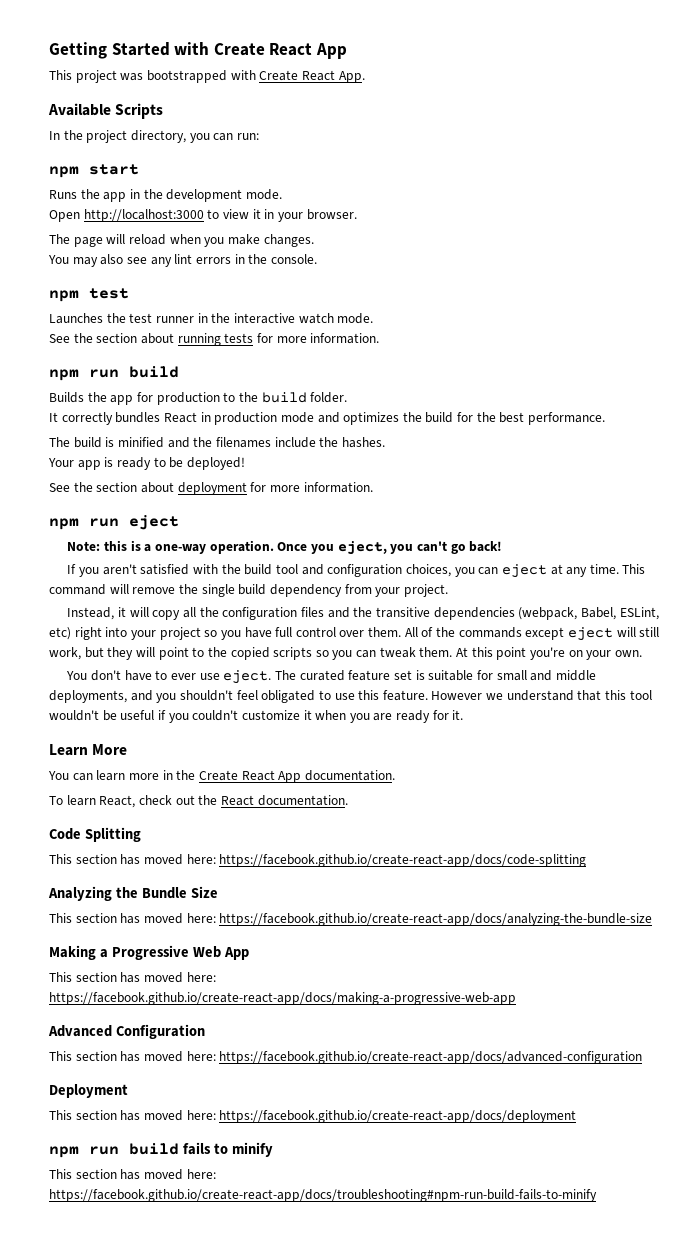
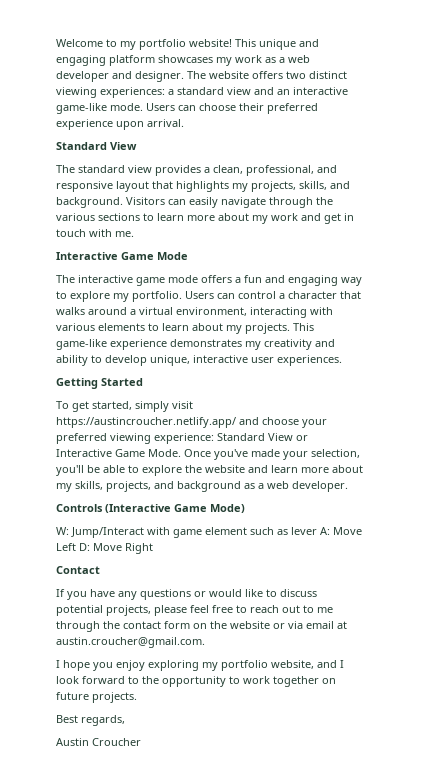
- Getting Started with Create React App
- This project was bootstrapped with Create React App.
- Available Scripts
- In the project directory, you can run:
- npm start
- Runs the app in the development mode.
- Open http://localhost:3000 to view it in your browser.
- The page will reload when you make changes.
- You may also see any lint errors in the console.
- npm test
- Launches the test runner in the interactive watch mode.
- See the section about running tests for more information.
- npm run build
- Builds the app for production to the build folder.
- It correctly bundles React in production mode and optimizes the build for the best performance.
- The build is minified and the filenames include the hashes.
- Your app is ready to be deployed!
- See the section about deployment for more information.
- npm run eject
- Note: this is a one-way operation. Once you eject, you can't go back!
- If you aren't satisfied with the build tool and configuration choices, you can eject at any time. This command will remove the single build dependency from your project.
- Instead, it will copy all the configuration files and the transitive dependencies (webpack, Babel, ESLint, etc) right into your project so you have full control over them. All of the commands except eject will still work, but they will point to the copied scripts so you can tweak them. At this point you're on your own.
- You don't have to ever use eject. The curated feature set is suitable for small and middle deployments, and you shouldn't feel obligated to use this feature. However we understand that this tool wouldn't be useful if you couldn't customize it when you are ready for it.
- Learn More
- You can learn more in the Create React App documentation.
- To learn React, check out the React documentation.
- Code Splitting
- This section has moved here: https://facebook.github.io/create-react-app/docs/code-splitting
- Analyzing the Bundle Size
- This section has moved here: https://facebook.github.io/create-react-app/docs/analyzing-the-bundle-size
- Making a Progressive Web App
- This section has moved here: https://facebook.github.io/create-react-app/docs/making-a-progressive-web-app
- Advanced Configuration
- This section has moved here: https://facebook.github.io/create-react-app/docs/advanced-configuration
- Deployment
- This section has moved here: https://facebook.github.io/create-react-app/docs/deployment
- npm run build fails to minify
- This section has moved here: https://facebook.github.io/create-react-app/docs/troubleshooting#npm-run-build-fails-to-minify
+ Welcome to my portfolio website! This unique and engaging platform showcases my work as a web developer and designer. The website offers two distinct viewing experiences: a standard view and an interactive game-like mode. Users can choose their preferred experience upon arrival.
+ Standard View
+ The standard view provides a clean, professional, and responsive layout that highlights my projects, skills, and background. Visitors can easily navigate through the various sections to learn more about my work and get in touch with me.
+ Interactive Game Mode
+ The interactive game mode offers a fun and engaging way to explore my portfolio. Users can control a character that walks around a virtual environment, interacting with various elements to learn about my projects. This game-like experience demonstrates my creativity and ability to develop unique, interactive user experiences.
+ Getting Started
+ To get started, simply visit https://austincroucher.netlify.app/ and choose your preferred viewing experience: Standard View or Interactive Game Mode. Once you've made your selection, you'll be able to explore the website and learn more about my skills, projects, and background as a web developer.
+ Controls (Interactive Game Mode)
+ W: Jump/Interact with game element such as lever A: Move Left D: Move Right
+ Contact
+ If you have any questions or would like to discuss potential projects, please feel free to reach out to me through the contact form on the website or via email at austin.croucher@gmail.com.
+ I hope you enjoy exploring my portfolio website, and I look forward to the opportunity to work together on future projects.
+ Best regards,
+ Austin Croucher

